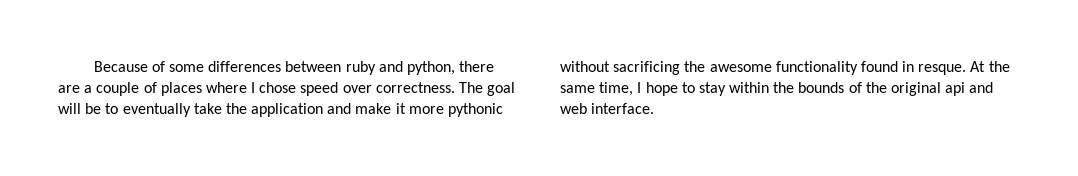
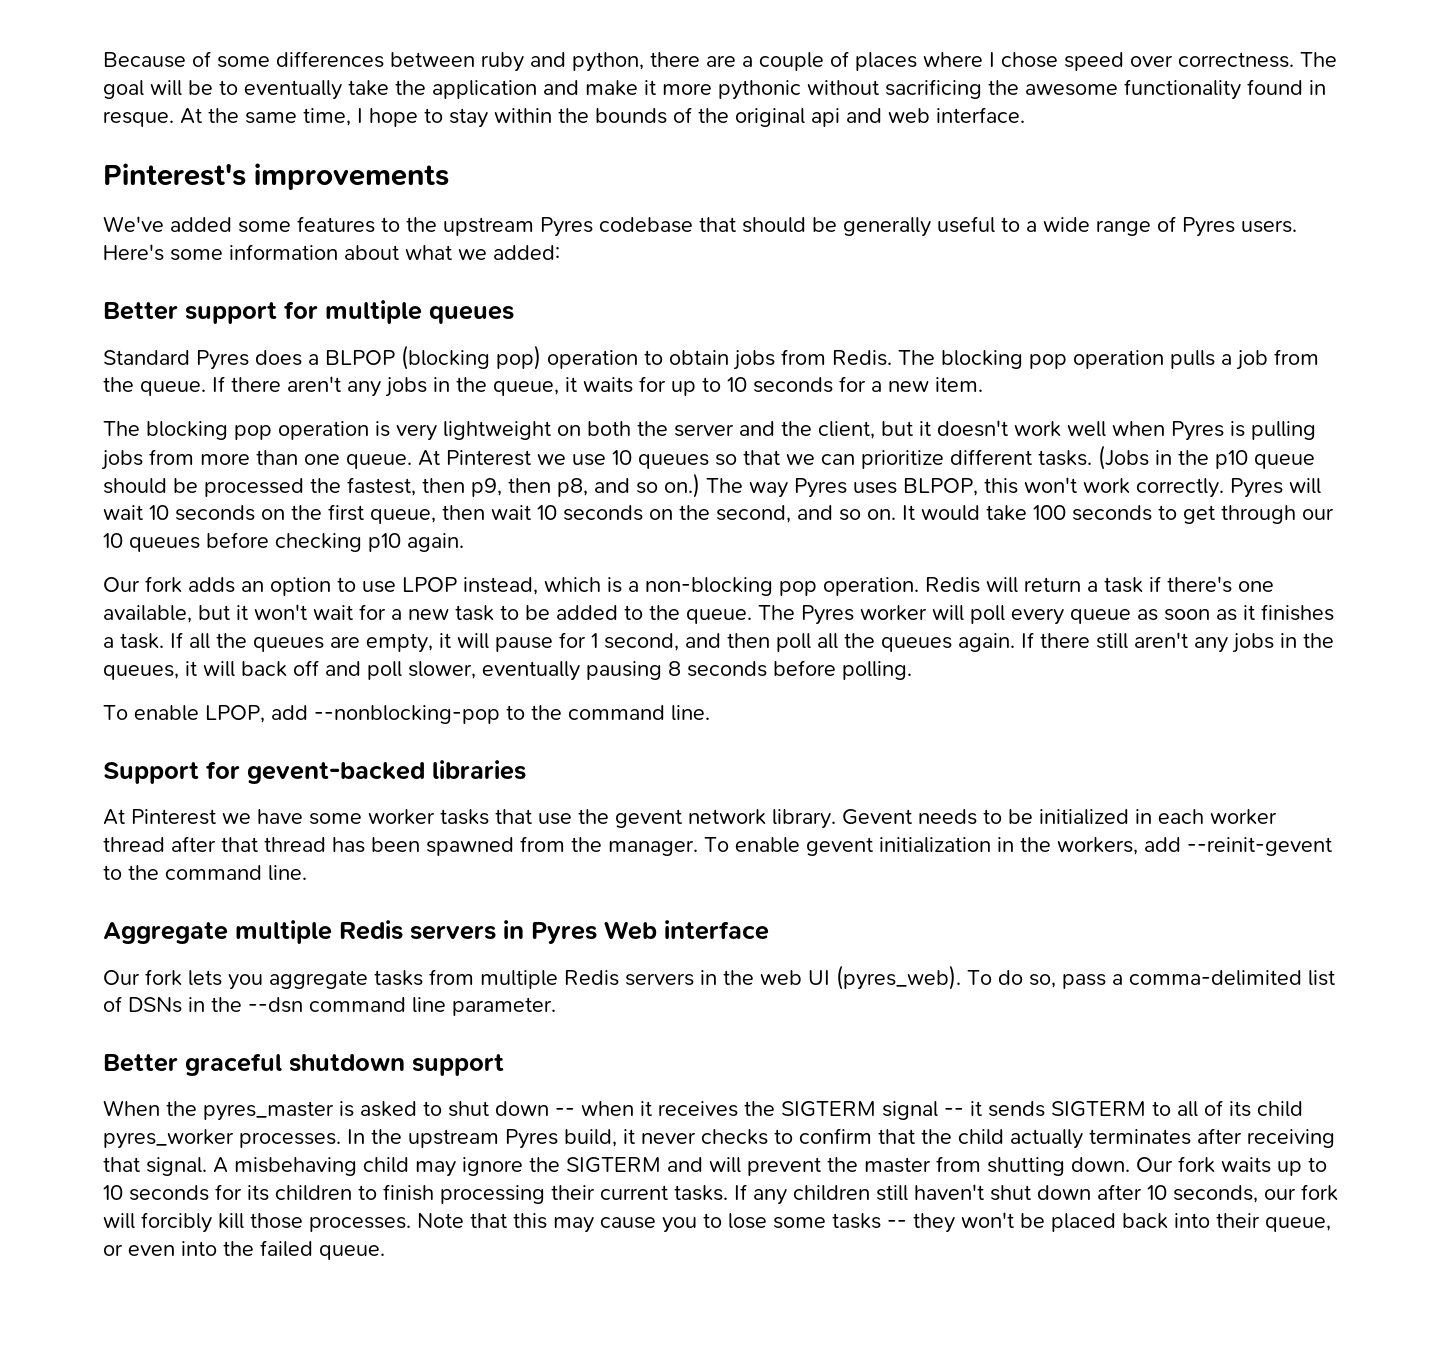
+ Pinterest's improvements
+ We've added some features to the upstream Pyres codebase that should be generally useful to a wide range of Pyres users. Here's some information about what we added:
+ Better support for multiple queues
+ Standard Pyres does a BLPOP (blocking pop) operation to obtain jobs from Redis. The blocking pop operation pulls a job from the queue. If there aren't any jobs in the queue, it waits for up to 10 seconds for a new item.
+ The blocking pop operation is very lightweight on both the server and the client, but it doesn't work well when Pyres is pulling jobs from more than one queue. At Pinterest we use 10 queues so that we can prioritize different tasks. (Jobs in the p10 queue should be processed the fastest, then p9, then p8, and so on.) The way Pyres uses BLPOP, this won't work correctly. Pyres will wait 10 seconds on the first queue, then wait 10 seconds on the second, and so on. It would take 100 seconds to get through our 10 queues before checking p10 again.
+ Our fork adds an option to use LPOP instead, which is a non-blocking pop operation. Redis will return a task if there's one available, but it won't wait for a new task to be added to the queue. The Pyres worker will poll every queue as soon as it finishes a task. If all the queues are empty, it will pause for 1 second, and then poll all the queues again. If there still aren't any jobs in the queues, it will back off and poll slower, eventually pausing 8 seconds before polling.
+ To enable LPOP, add --nonblocking-pop to the command line.
+ Support for gevent-backed libraries
+ At Pinterest we have some worker tasks that use the gevent network library. Gevent needs to be initialized in each worker thread after that thread has been spawned from the manager. To enable gevent initialization in the workers, add --reinit-gevent to the command line.
+ Aggregate multiple Redis servers in Pyres Web interface
+ Our fork lets you aggregate tasks from multiple Redis servers in the web UI (pyres_web). To do so, pass a comma-delimited list of DSNs in the --dsn command line parameter.
+ Better graceful shutdown support
+ When the pyres_master is asked to shut down -- when it receives the SIGTERM signal -- it sends SIGTERM to all of its child pyres_worker processes. In the upstream Pyres build, it never checks to confirm that the child actually terminates after receiving that signal. A misbehaving child may ignore the SIGTERM and will prevent the master from shutting down. Our fork waits up to 10 seconds for its children to finish processing their current tasks. If any children still haven't shut down after 10 seconds, our fork will forcibly kill those processes. Note that this may cause you to lose some tasks -- they won't be placed back into their queue, or even into the failed queue.

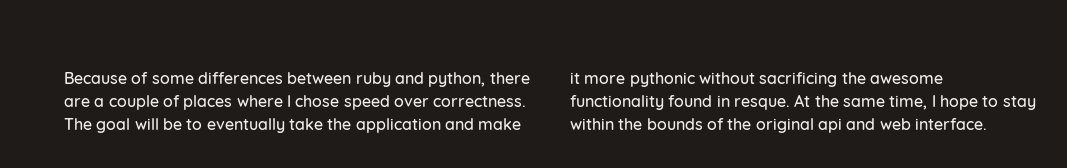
- Pinterest's improvements
- We've added some features to the upstream Pyres codebase that should be generally useful to a wide range of Pyres users. Here's some information about what we added:
- Better support for multiple queues
- Standard Pyres does a BLPOP (blocking pop) operation to obtain jobs from Redis. The blocking pop operation pulls a job from the queue. If there aren't any jobs in the queue, it waits for up to 10 seconds for a new item.
- The blocking pop operation is very lightweight on both the server and the client, but it doesn't work well when Pyres is pulling jobs from more than one queue. At Pinterest we use 10 queues so that we can prioritize different tasks. (Jobs in the p10 queue should be processed the fastest, then p9, then p8, and so on.) The way Pyres uses BLPOP, this won't work correctly. Pyres will wait 10 seconds on the first queue, then wait 10 seconds on the second, and so on. It would take 100 seconds to get through our 10 queues before checking p10 again.
- Our fork adds an option to use LPOP instead, which is a non-blocking pop operation. Redis will return a task if there's one available, but it won't wait for a new task to be added to the queue. The Pyres worker will poll every queue as soon as it finishes a task. If all the queues are empty, it will pause for 1 second, and then poll all the queues again. If there still aren't any jobs in the queues, it will back off and poll slower, eventually pausing 8 seconds before polling.
- To enable LPOP, add --nonblocking-pop to the command line.
- Support for gevent-backed libraries
- At Pinterest we have some worker tasks that use the gevent network library. Gevent needs to be initialized in each worker thread after that thread has been spawned from the manager. To enable gevent initialization in the workers, add --reinit-gevent to the command line.
- Aggregate multiple Redis servers in Pyres Web interface
- Our fork lets you aggregate tasks from multiple Redis servers in the web UI (pyres_web). To do so, pass a comma-delimited list of DSNs in the --dsn command line parameter.
- Better graceful shutdown support
- When the pyres_master is asked to shut down -- when it receives the SIGTERM signal -- it sends SIGTERM to all of its child pyres_worker processes. In the upstream Pyres build, it never checks to confirm that the child actually terminates after receiving that signal. A misbehaving child may ignore the SIGTERM and will prevent the master from shutting down. Our fork waits up to 10 seconds for its children to finish processing their current tasks. If any children still haven't shut down after 10 seconds, our fork will forcibly kill those processes. Note that this may cause you to lose some tasks -- they won't be placed back into their queue, or even into the failed queue.

